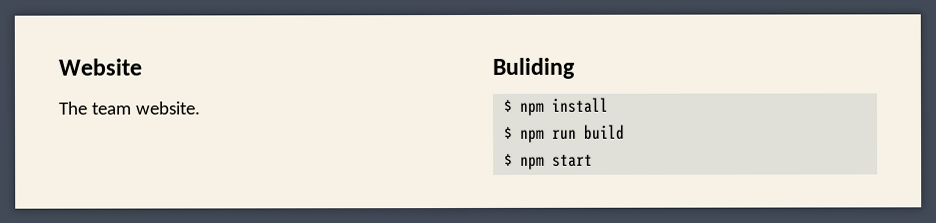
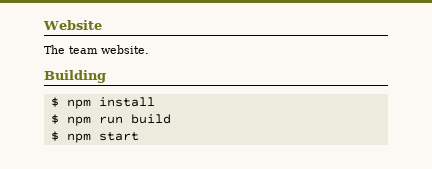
- Buliding
+ Building

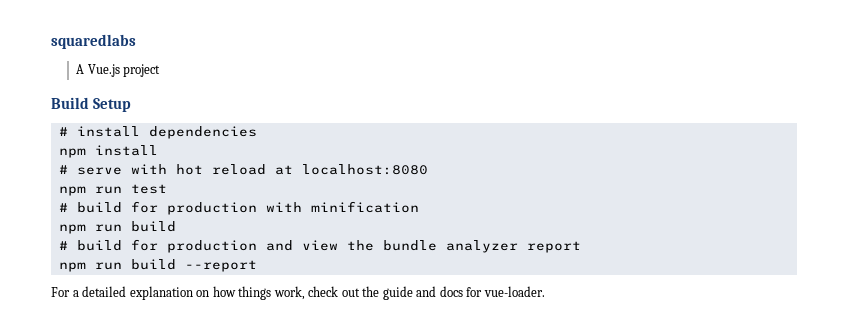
- Website
- The team website.
- Building
- $ npm install
- $ npm run build
- $ npm start
+ squaredlabs
+ A Vue.js project
+ Build Setup
+ # install dependencies
+ npm install
+ # serve with hot reload at localhost:8080
+ npm run test
+ # build for production with minification
+ npm run build
+ # build for production and view the bundle analyzer report
+ npm run build --report
+ For a detailed explanation on how things work, check out the guide and docs for vue-loader.

